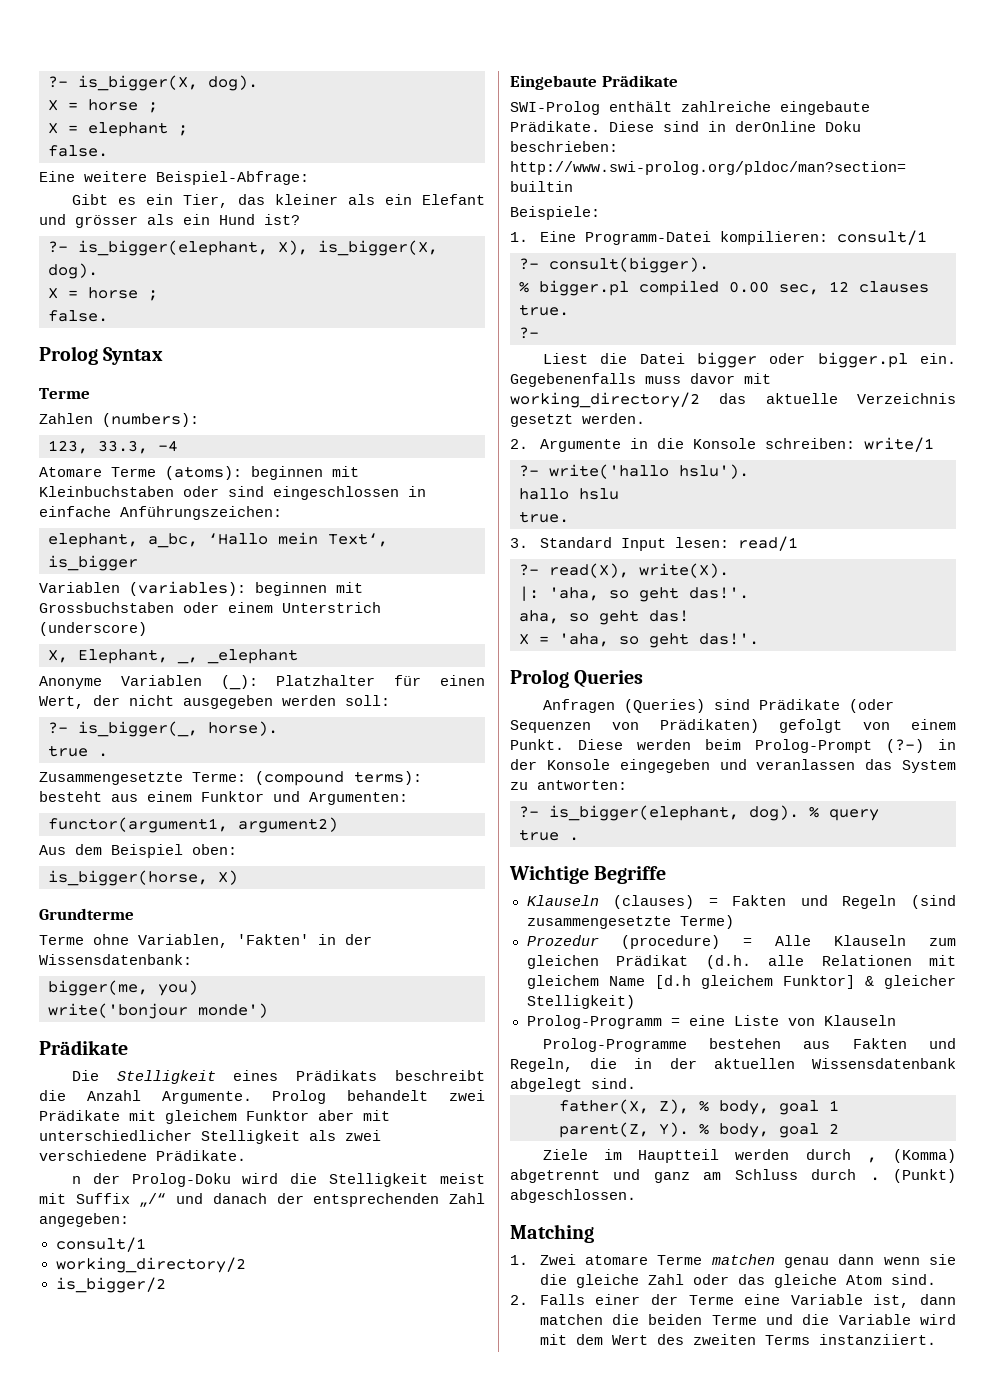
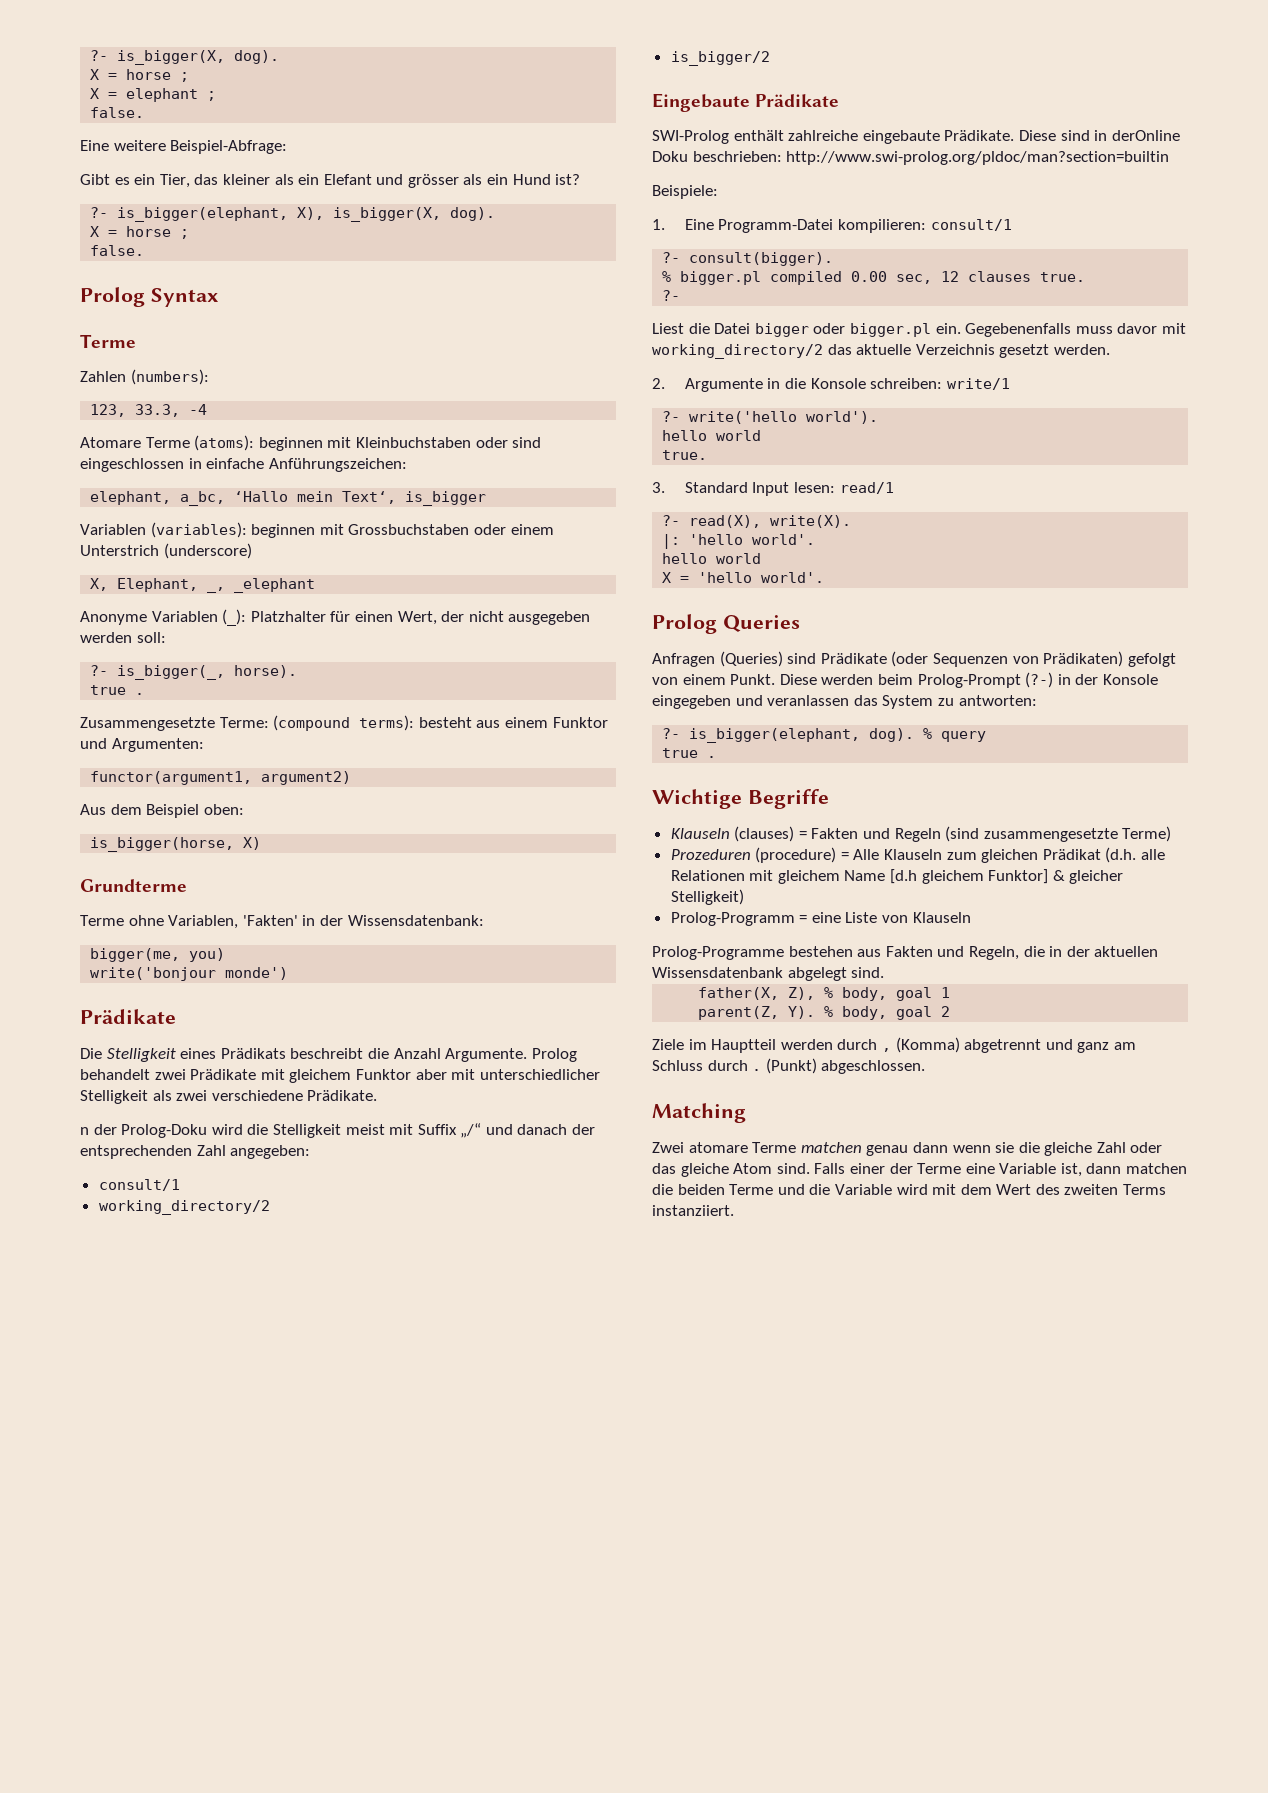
- ?- write('hallo hslu').
- hallo hslu
+ ?- write('hello world').
+ hello world
- |: 'aha, so geht das!'.
- aha, so geht das!
- X = 'aha, so geht das!'.
+ |: 'hello world'.
+ hello world
+ X = 'hello world'.
- Prozedur (procedure) = Alle Klauseln zum gleichen Prädikat (d.h. alle Relationen mit gleichem Name [d.h gleichem Funktor] & gleicher Stelligkeit)
+ Prozeduren (procedure) = Alle Klauseln zum gleichen Prädikat (d.h. alle Relationen mit gleichem Name [d.h gleichem Funktor] & gleicher Stelligkeit)
- 1. Zwei atomare Terme matchen genau dann wenn sie die gleiche Zahl oder das gleiche Atom sind.
- 2. Falls einer der Terme eine Variable ist, dann matchen die beiden Terme und die Variable wird mit dem Wert des zweiten Terms instanziiert.
+ Zwei atomare Terme matchen genau dann wenn sie die gleiche Zahl oder das gleiche Atom sind. Falls einer der Terme eine Variable ist, dann matchen die beiden Terme und die Variable wird mit dem Wert des zweiten Terms instanziiert.

